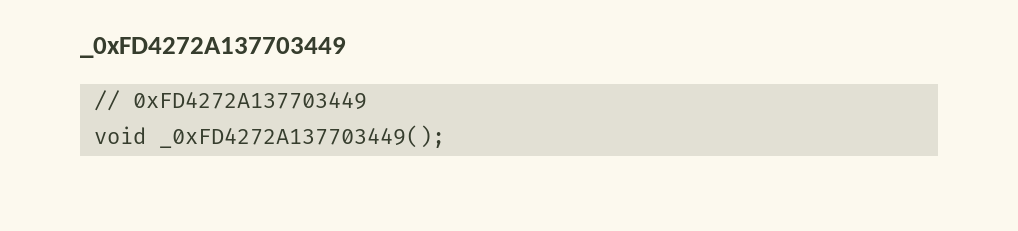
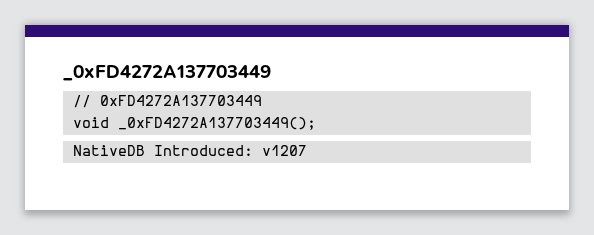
+ NativeDB Introduced: v1207

